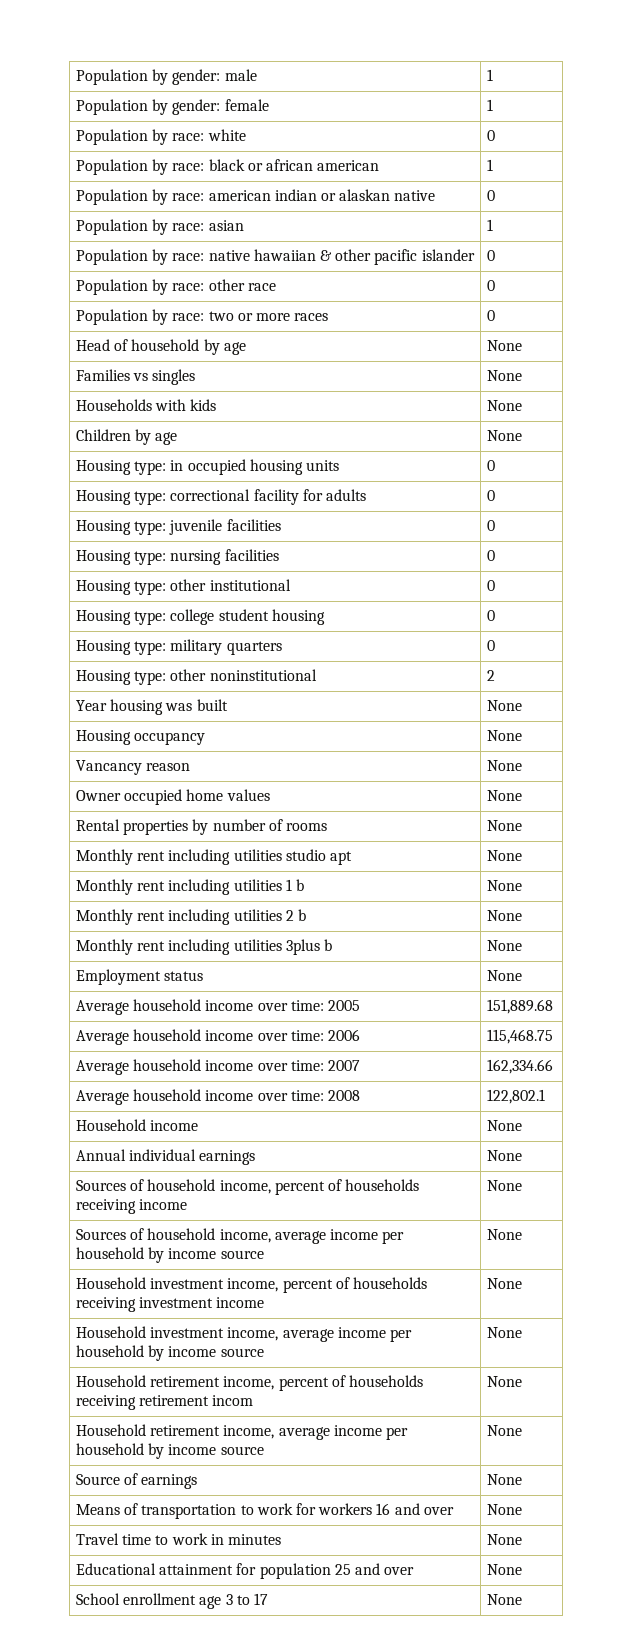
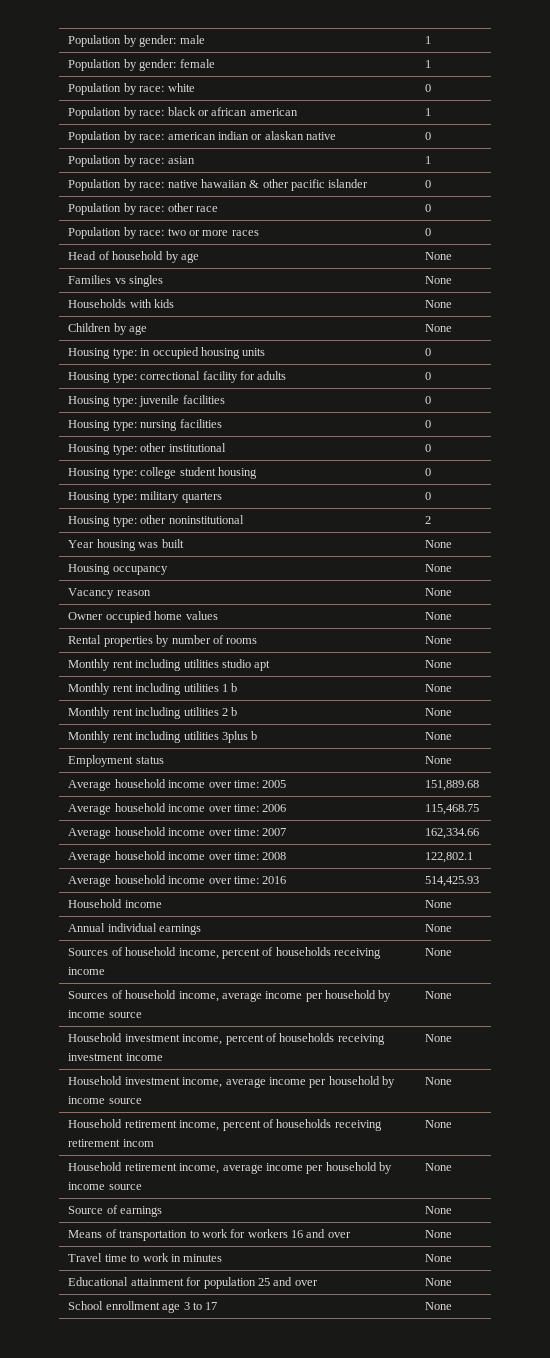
- Vancancy reason | None
+ Vacancy reason | None
+ Average household income over time: 2016 | 514,425.93

